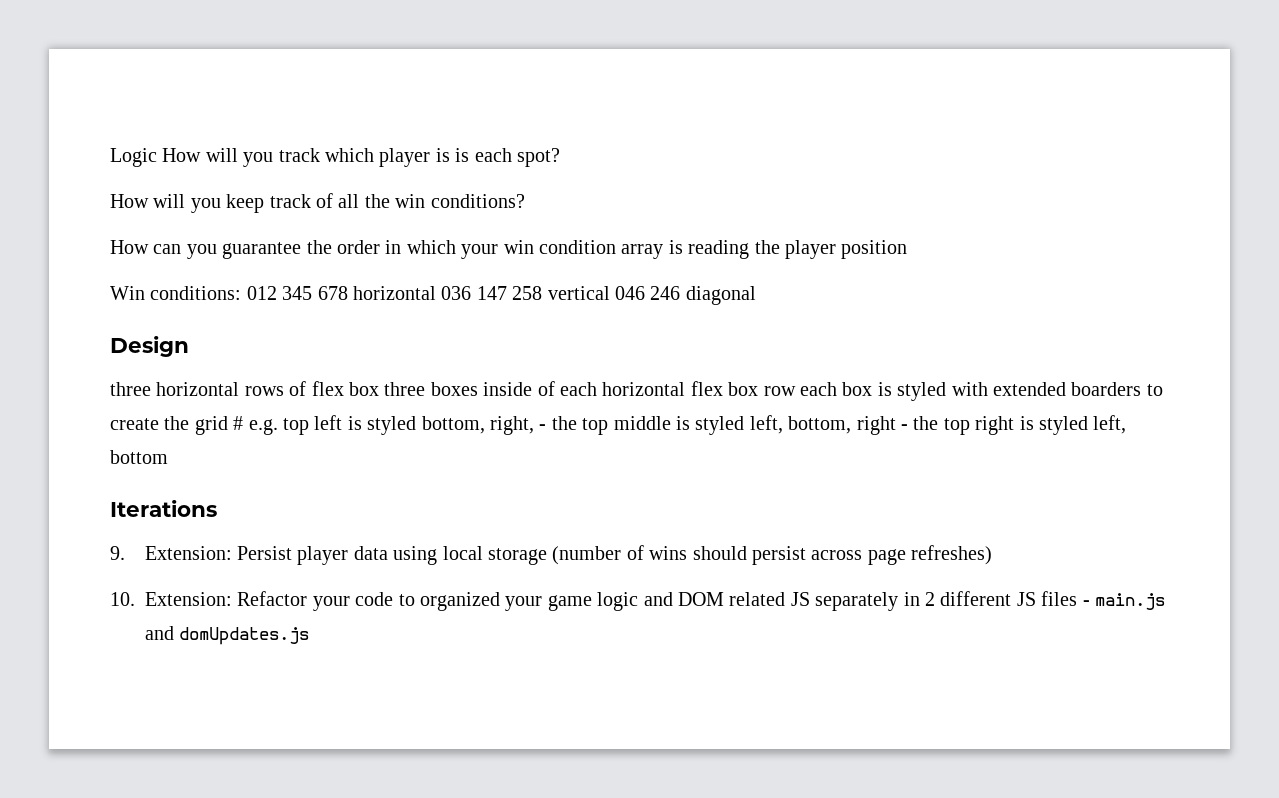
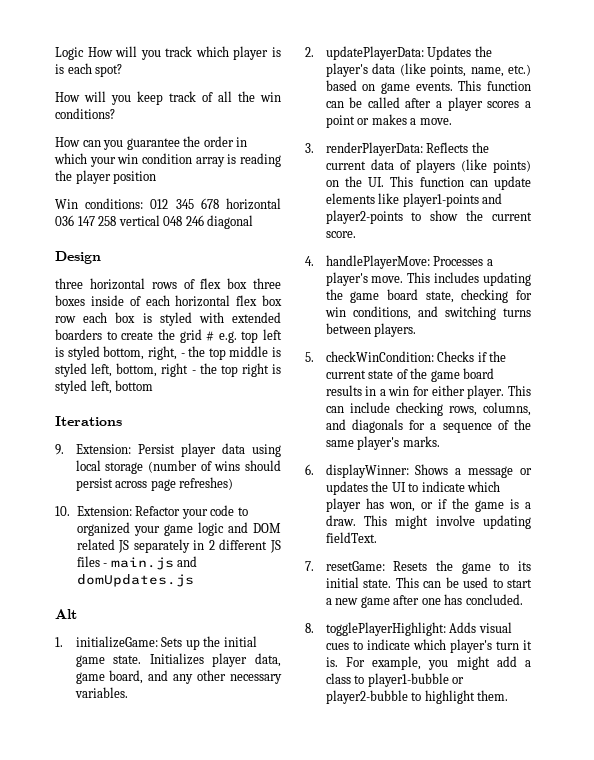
- Win conditions: 012 345 678 horizontal 036 147 258 vertical 046 246 diagonal
+ Win conditions: 012 345 678 horizontal 036 147 258 vertical 048 246 diagonal
+ Alt
+ 1. initializeGame: Sets up the initial game state. Initializes player data, game board, and any other necessary variables.
+ 2. updatePlayerData: Updates the player's data (like points, name, etc.) based on game events. This function can be called after a player scores a point or makes a move.
+ 3. renderPlayerData: Reflects the current data of players (like points) on the UI. This function can update elements like player1-points and player2-points to show the current score.
+ 4. handlePlayerMove: Processes a player's move. This includes updating the game board state, checking for win conditions, and switching turns between players.
+ 5. checkWinCondition: Checks if the current state of the game board results in a win for either player. This can include checking rows, columns, and diagonals for a sequence of the same player's marks.
+ 6. displayWinner: Shows a message or updates the UI to indicate which player has won, or if the game is a draw. This might involve updating fieldText.
+ 7. resetGame: Resets the game to its initial state. This can be used to start a new game after one has concluded.
+ 8. togglePlayerHighlight: Adds visual cues to indicate which player's turn it is. For example, you might add a class to player1-bubble or player2-bubble to highlight them.

